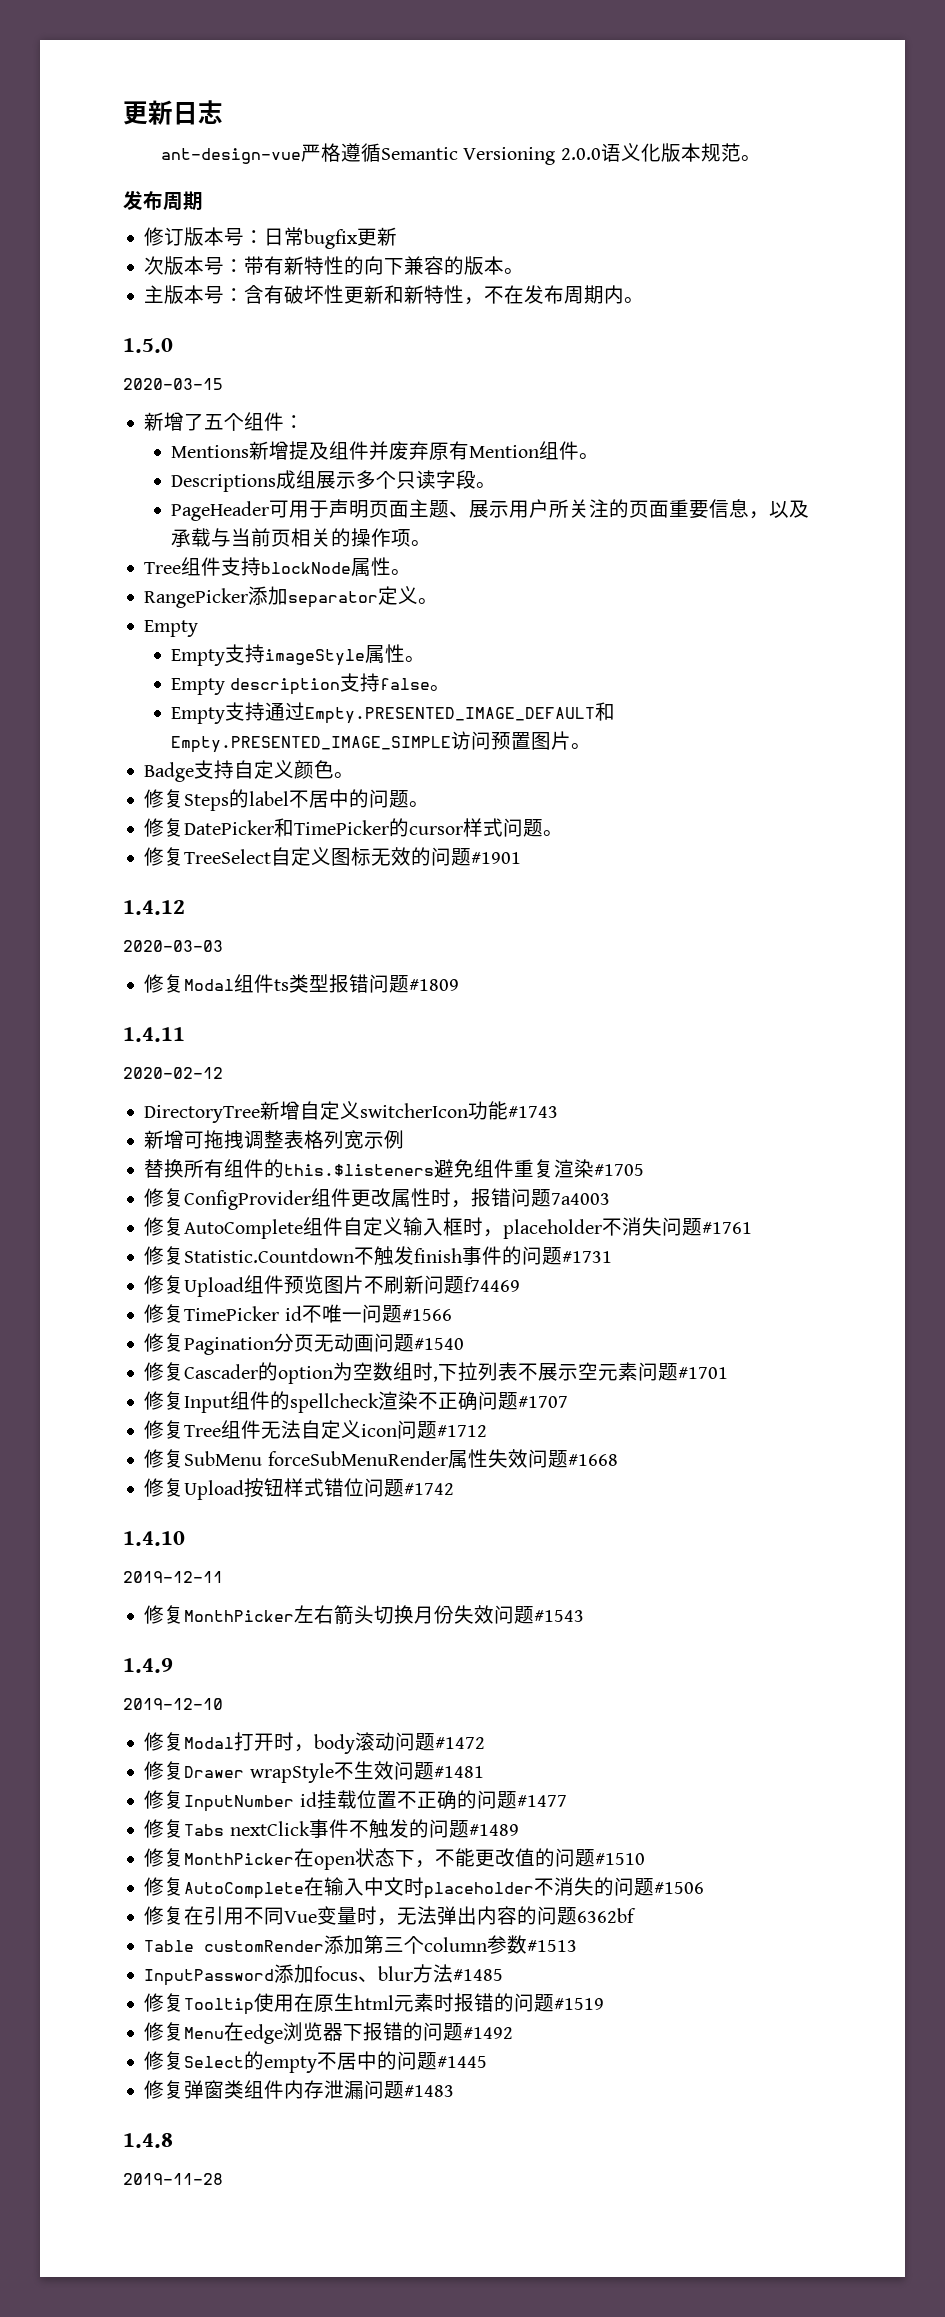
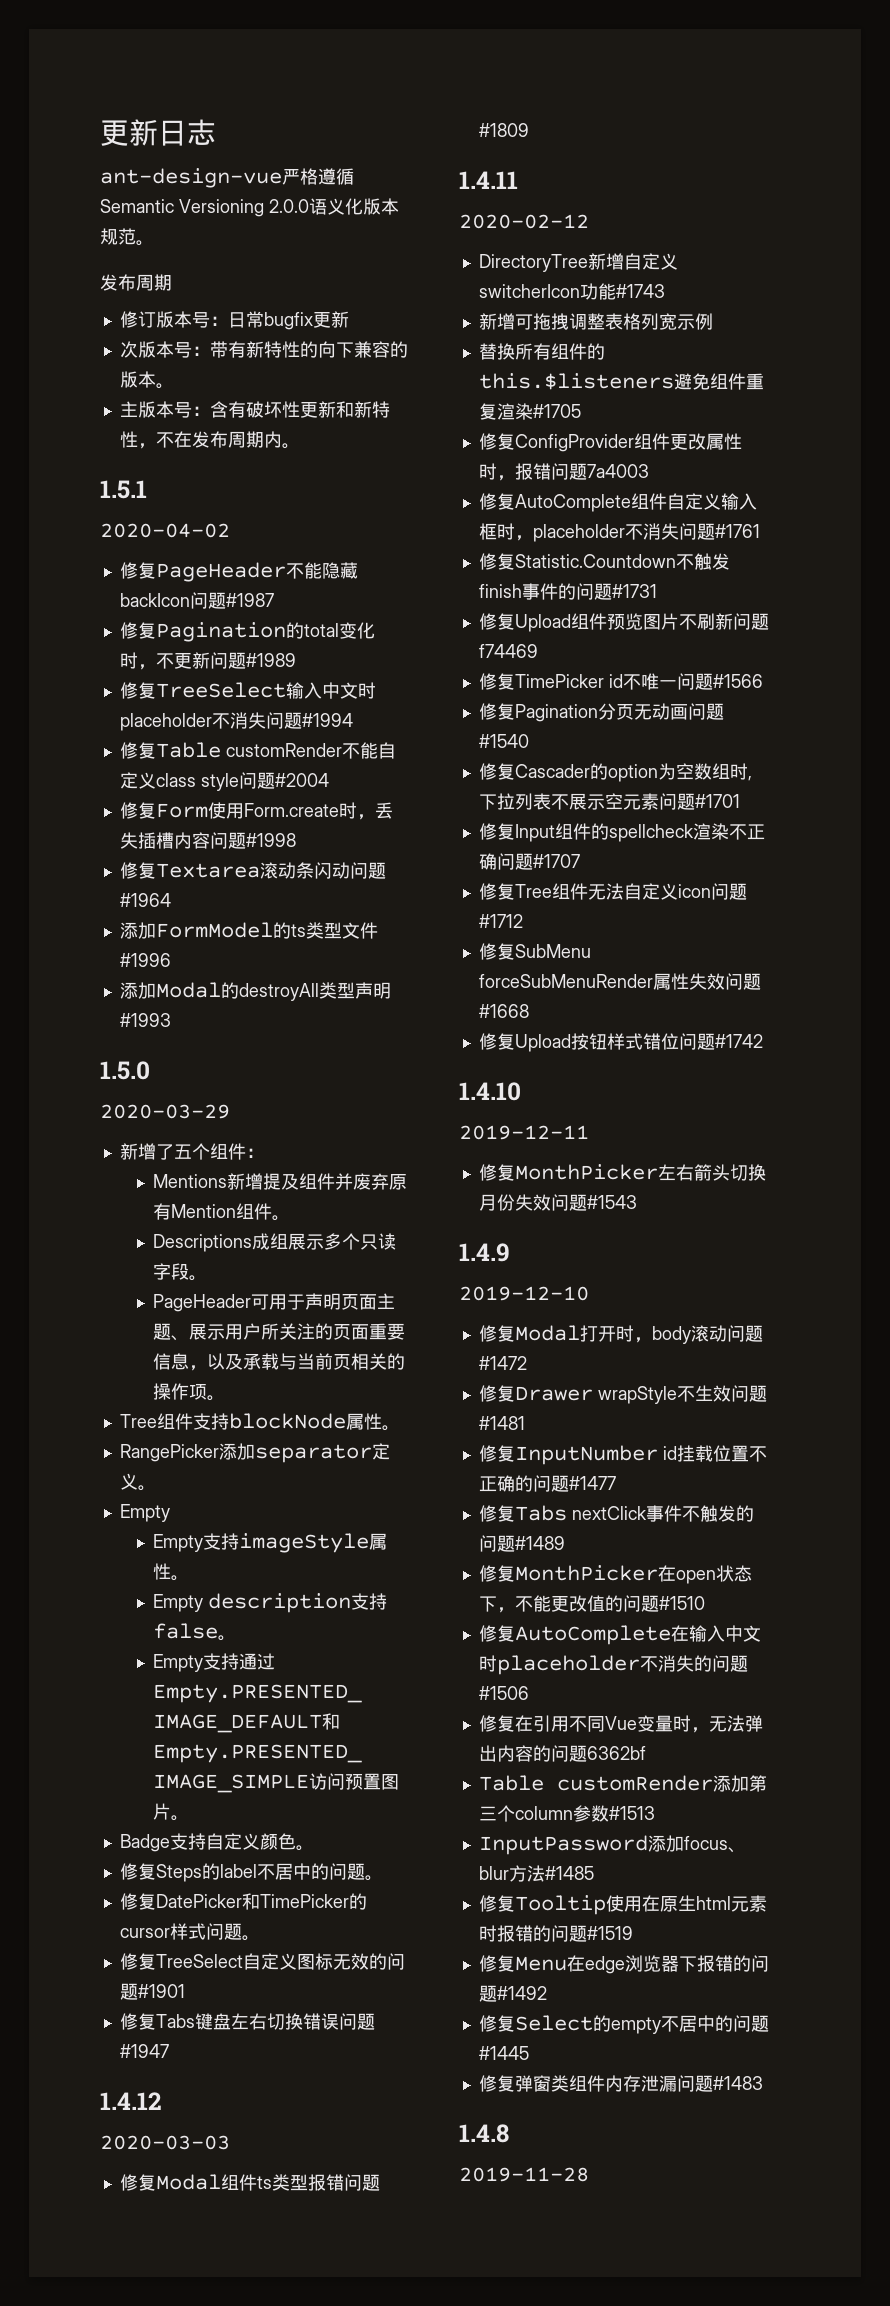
+ 1.5.1
+ 2020-04-02
+ 修复PageHeader不能隐藏backIcon问题#1987
+ 修复Pagination的total变化时，不更新问题#1989
+ 修复TreeSelect输入中文时placeholder不消失问题#1994
+ 修复Table customRender不能自定义class style问题#2004
+ 修复Form使用Form.create时，丢失插槽内容问题#1998
+ 修复Textarea滚动条闪动问题#1964
+ 添加FormModel的ts类型文件#1996
+ 添加Modal的destroyAll类型声明#1993
- 2020-03-15
+ 2020-03-29
+ 修复Tabs键盘左右切换错误问题#1947

